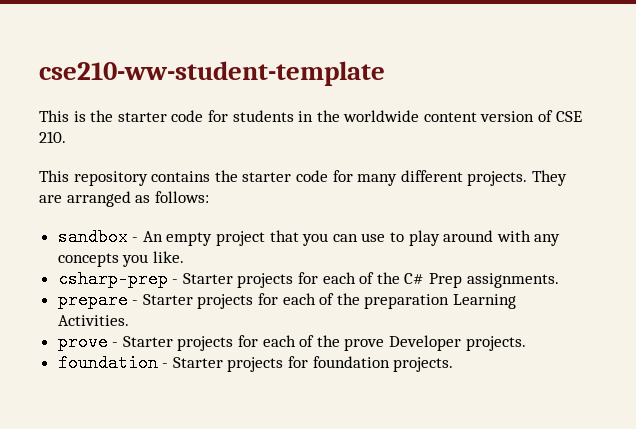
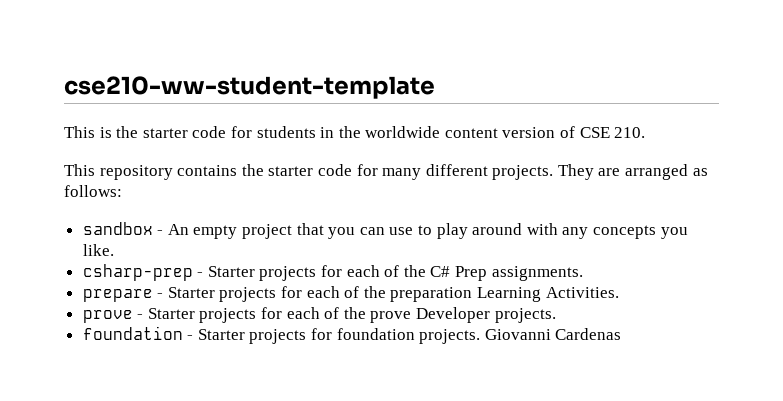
+ Giovanni Cardenas

